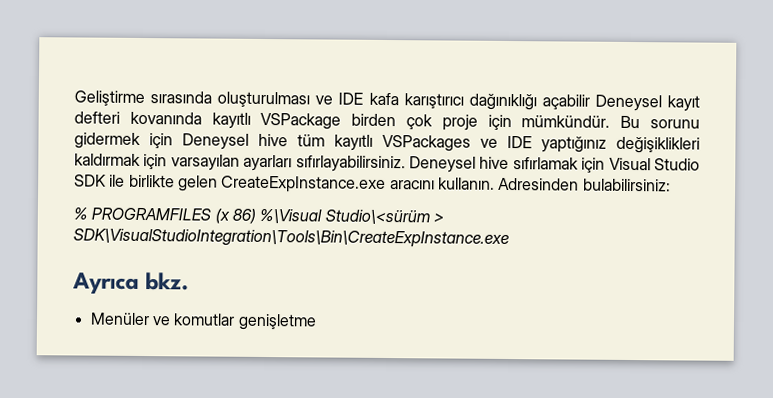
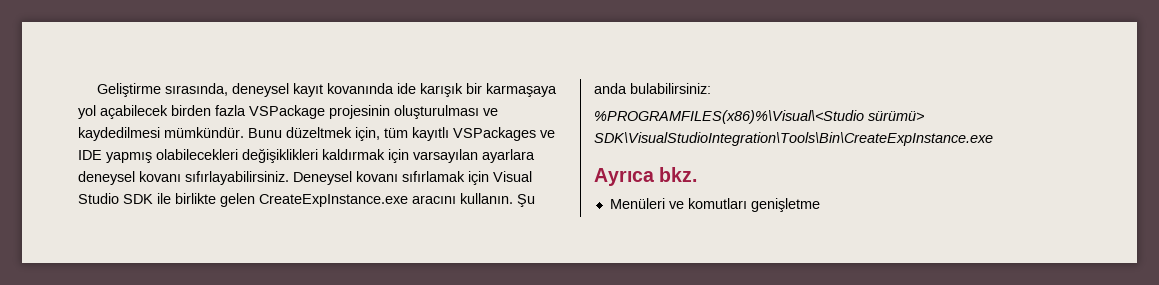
- Geliştirme sırasında oluşturulması ve IDE kafa karıştırıcı dağınıklığı açabilir Deneysel kayıt defteri kovanında kayıtlı VSPackage birden çok proje için mümkündür. Bu sorunu gidermek için Deneysel hive tüm kayıtlı VSPackages ve IDE yaptığınız değişiklikleri kaldırmak için varsayılan ayarları sıfırlayabilirsiniz.
+ Geliştirme sırasında, deneysel kayıt kovanında ide karışık bir karmaşaya yol açabilecek birden fazla VSPackage projesinin oluşturulması ve kaydedilmesi mümkündür. Bunu düzeltmek için, tüm kayıtlı VSPackages ve IDE yapmış olabilecekleri değişiklikleri kaldırmak için varsayılan ayarlara deneysel kovanı sıfırlayabilirsiniz.
- Deneysel hive sıfırlamak için Visual Studio SDK ile birlikte gelen CreateExpInstance.exe aracını kullanın.
+ Deneysel kovanı sıfırlamak için Visual Studio SDK ile birlikte gelen CreateExpInstance.exe aracını kullanın.
- Adresinden bulabilirsiniz:
+ Şu anda bulabilirsiniz:
- % PROGRAMFILES (x 86) %\Visual Studio\<sürüm > SDK\VisualStudioIntegration\Tools\Bin\CreateExpInstance.exe
+ %PROGRAMFILES(x86)%\Visual\<Studio sürümü> SDK\VisualStudioIntegration\Tools\Bin\CreateExpInstance.exe
- Menüler ve komutlar genişletme
+ Menüleri ve komutları genişletme

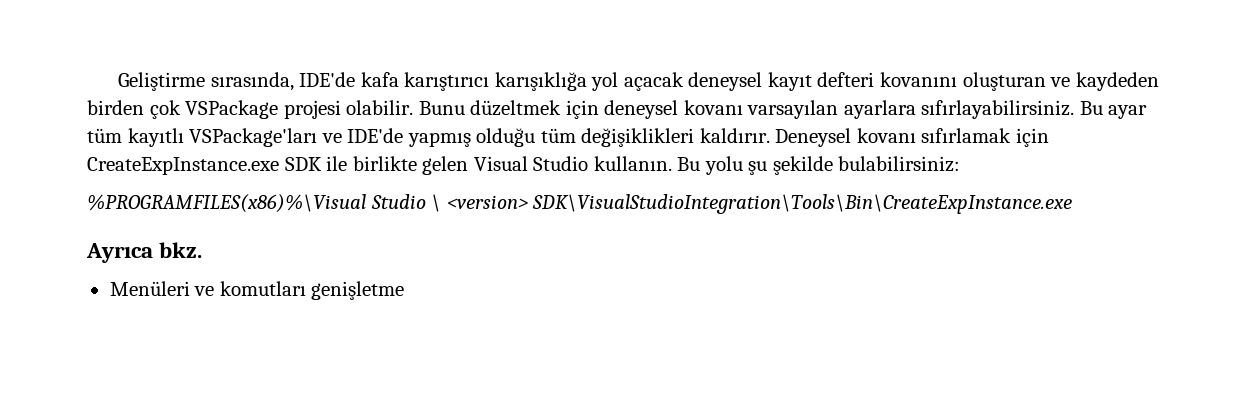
- Geliştirme sırasında, deneysel kayıt kovanında ide karışık bir karmaşaya yol açabilecek birden fazla VSPackage projesinin oluşturulması ve kaydedilmesi mümkündür. Bunu düzeltmek için, tüm kayıtlı VSPackages ve IDE yapmış olabilecekleri değişiklikleri kaldırmak için varsayılan ayarlara deneysel kovanı sıfırlayabilirsiniz.
+ Geliştirme sırasında, IDE'de kafa karıştırıcı karışıklığa yol açacak deneysel kayıt defteri kovanını oluşturan ve kaydeden birden çok VSPackage projesi olabilir. Bunu düzeltmek için deneysel kovanı varsayılan ayarlara sıfırlayabilirsiniz. Bu ayar tüm kayıtlı VSPackage'ları ve IDE'de yapmış olduğu tüm değişiklikleri kaldırır.
- Deneysel kovanı sıfırlamak için Visual Studio SDK ile birlikte gelen CreateExpInstance.exe aracını kullanın. Şu anda bulabilirsiniz:
- %PROGRAMFILES(x86)%\Visual\<Studio sürümü> SDK\VisualStudioIntegration\Tools\Bin\CreateExpInstance.exe
+ Deneysel kovanı sıfırlamak için CreateExpInstance.exe SDK ile birlikte gelen Visual Studio kullanın. Bu yolu şu şekilde bulabilirsiniz:
+ %PROGRAMFILES(x86)%\Visual Studio \ <version> SDK\VisualStudioIntegration\Tools\Bin\CreateExpInstance.exe

